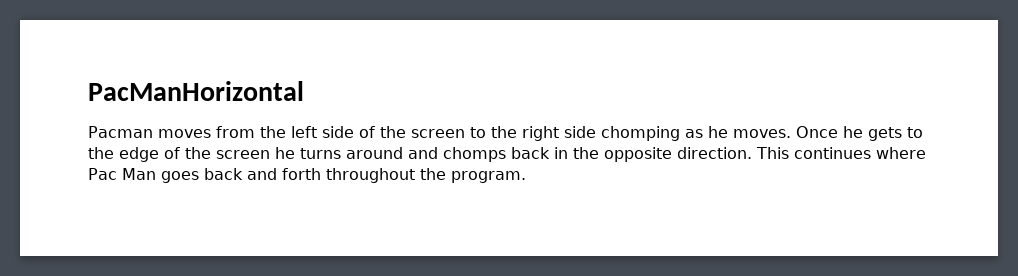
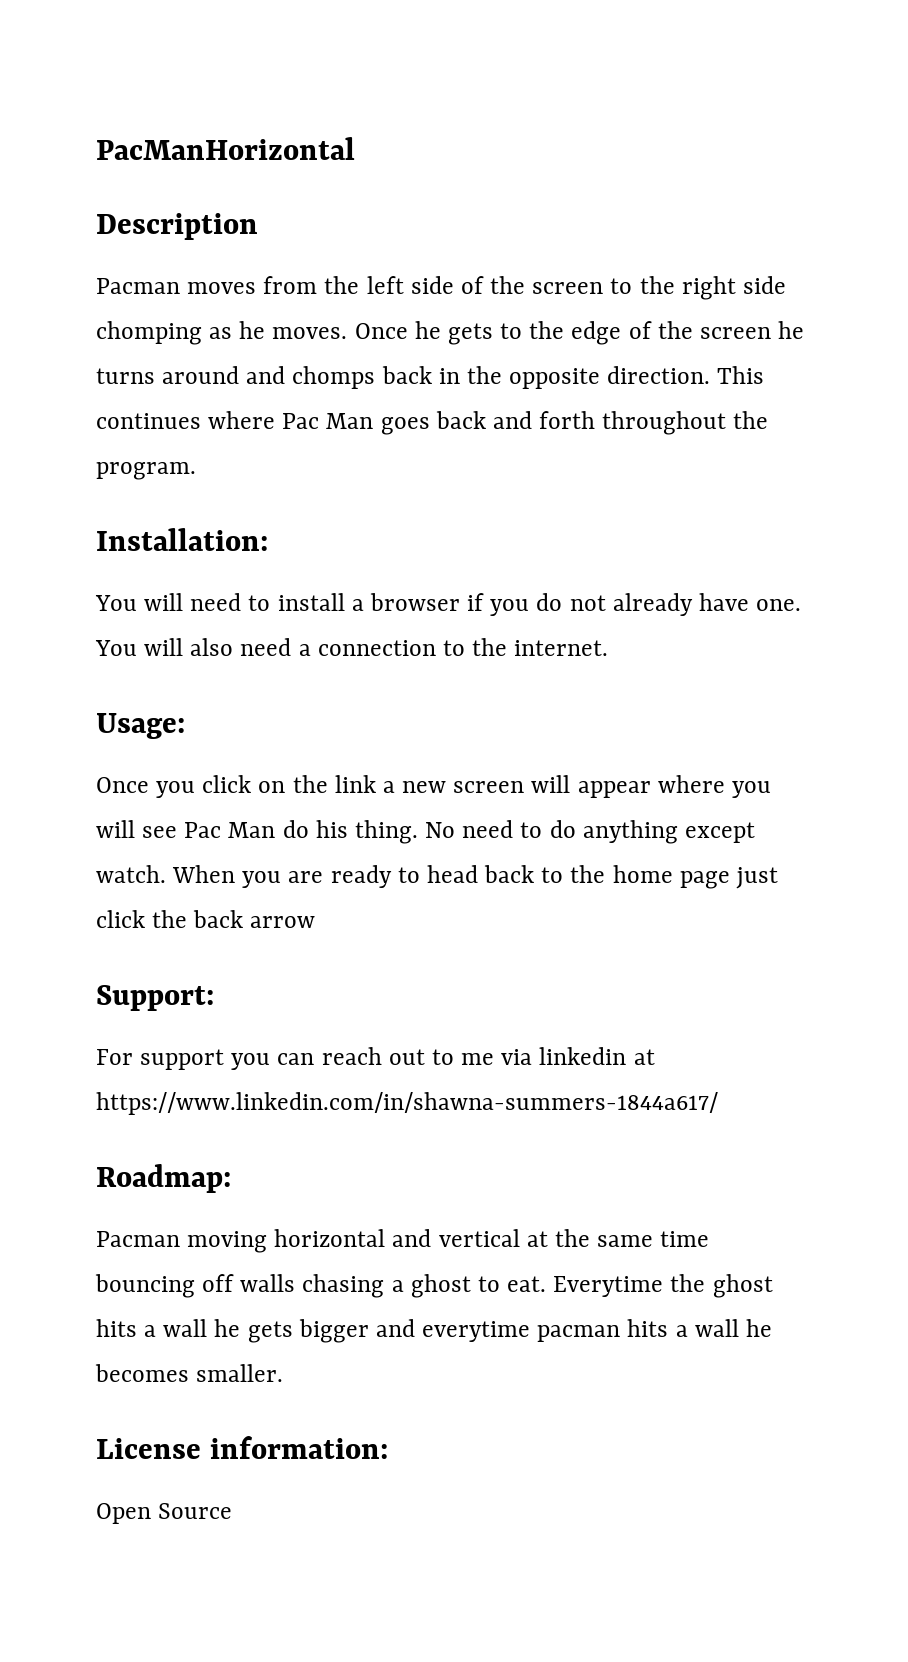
+ Description
+ Installation:
+ You will need to install a browser if you do not already have one. You will also need a connection to the internet.
+ Usage:
+ Once you click on the link a new screen will appear where you will see Pac Man do his thing. No need to do anything except watch. When you are ready to head back to the home page just click the back arrow
+ Support:
+ For support you can reach out to me via linkedin at https://www.linkedin.com/in/shawna-summers-1844a617/
+ Roadmap:
+ Pacman moving horizontal and vertical at the same time bouncing off walls chasing a ghost to eat. Everytime the ghost hits a wall he gets bigger and everytime pacman hits a wall he becomes smaller.
+ License information:
+ Open Source

